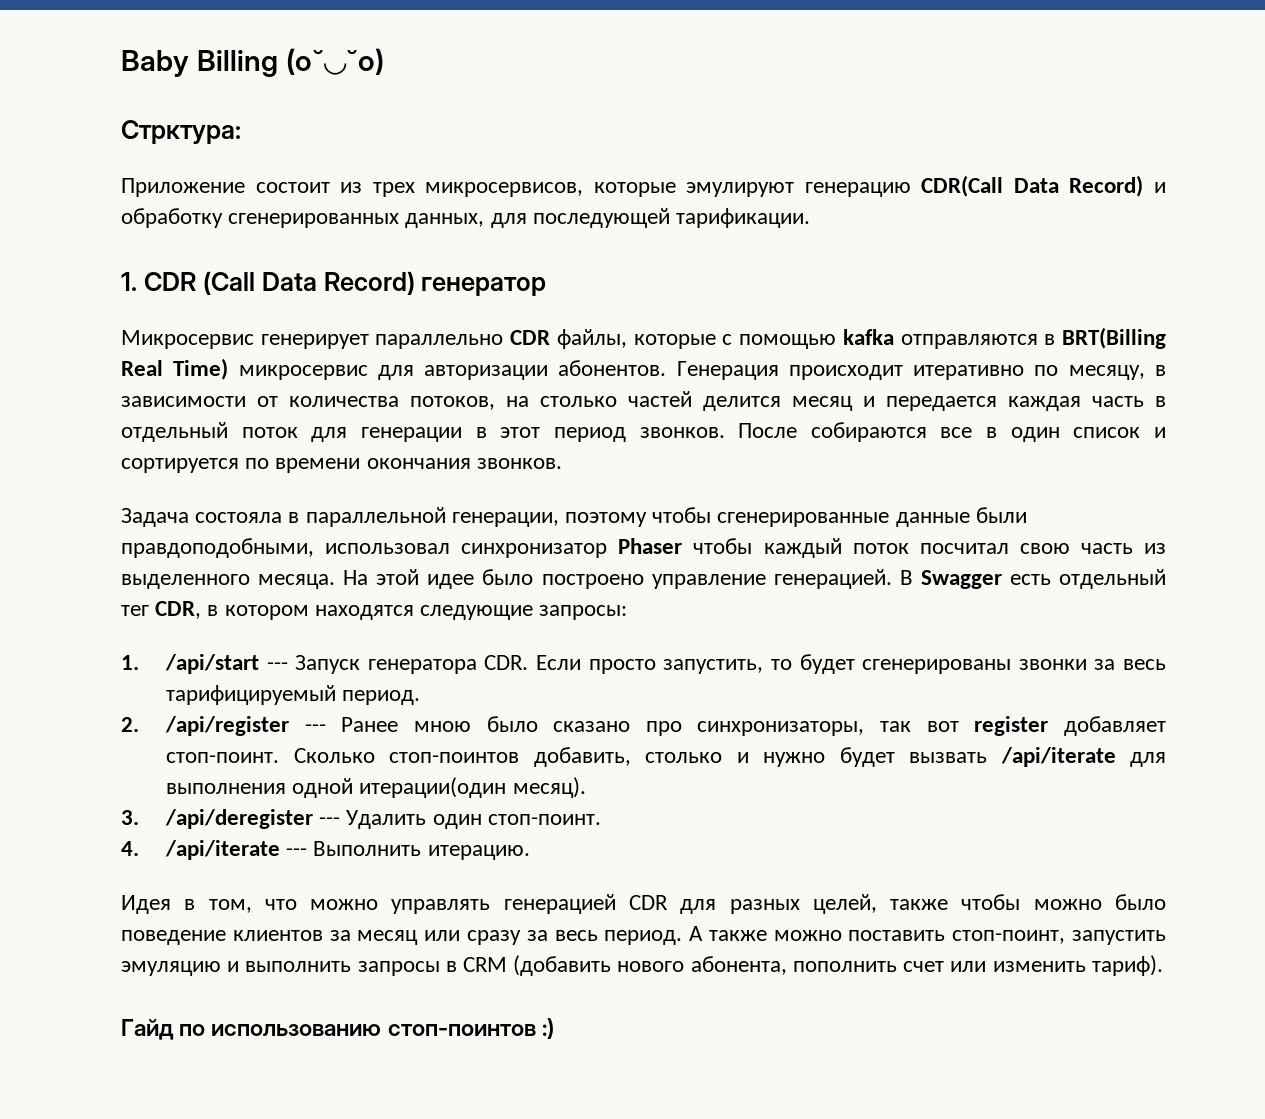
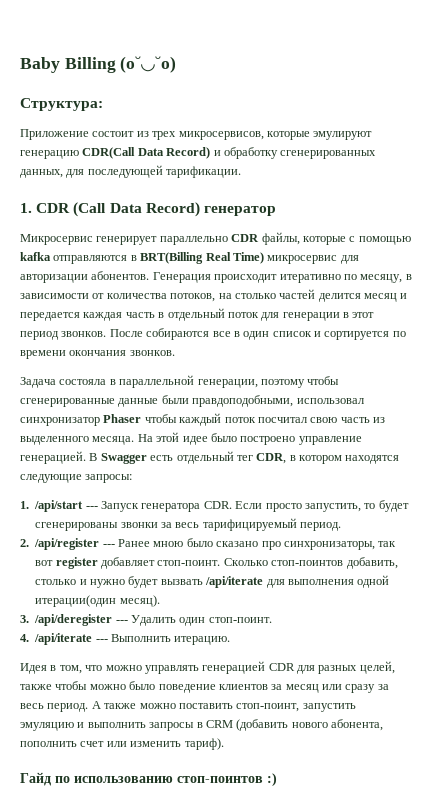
- Стрктура:
+ Структура:

